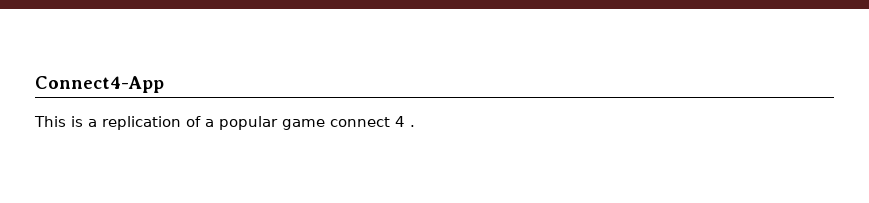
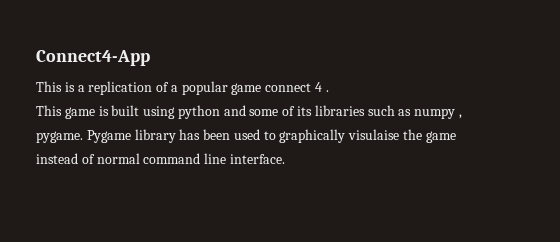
+ This game is built using python and some of its libraries such as numpy , pygame. Pygame library has been used to graphically visulaise the game instead of normal command line interface.

